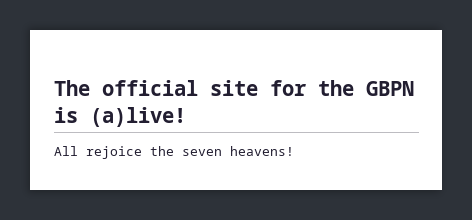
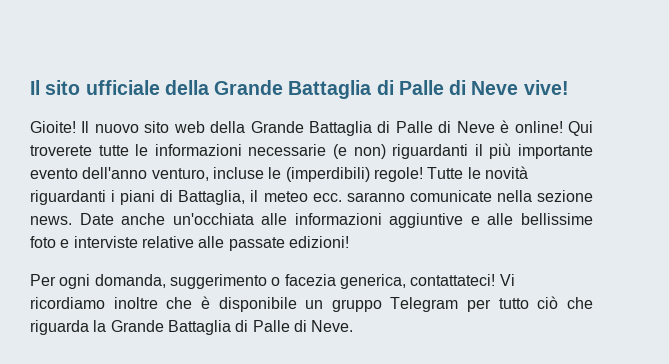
- The official site for the GBPN is (a)live!
- All rejoice the seven heavens!
+ Il sito ufficiale della Grande Battaglia di Palle di Neve vive!
+ Gioite! Il nuovo sito web della Grande Battaglia di Palle di Neve è online! Qui troverete tutte le informazioni necessarie (e non) riguardanti il più importante evento dell'anno venturo, incluse le (imperdibili) regole! Tutte le novità riguardanti i piani di Battaglia, il meteo ecc. saranno comunicate nella sezione news. Date anche un'occhiata alle informazioni aggiuntive e alle bellissime foto e interviste relative alle passate edizioni!
+ Per ogni domanda, suggerimento o facezia generica, contattateci! Vi ricordiamo inoltre che è disponibile un gruppo Telegram per tutto ciò che riguarda la Grande Battaglia di Palle di Neve.

